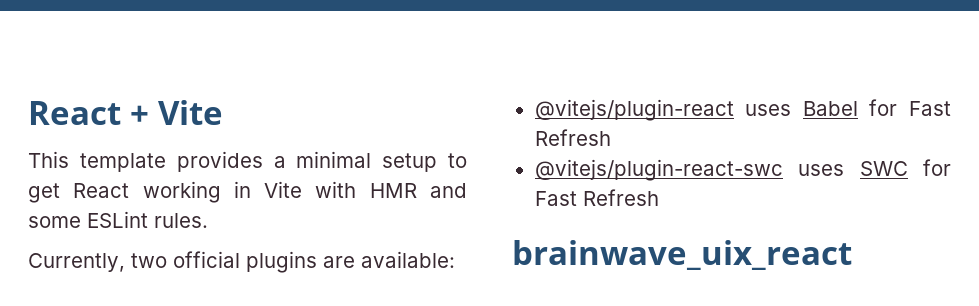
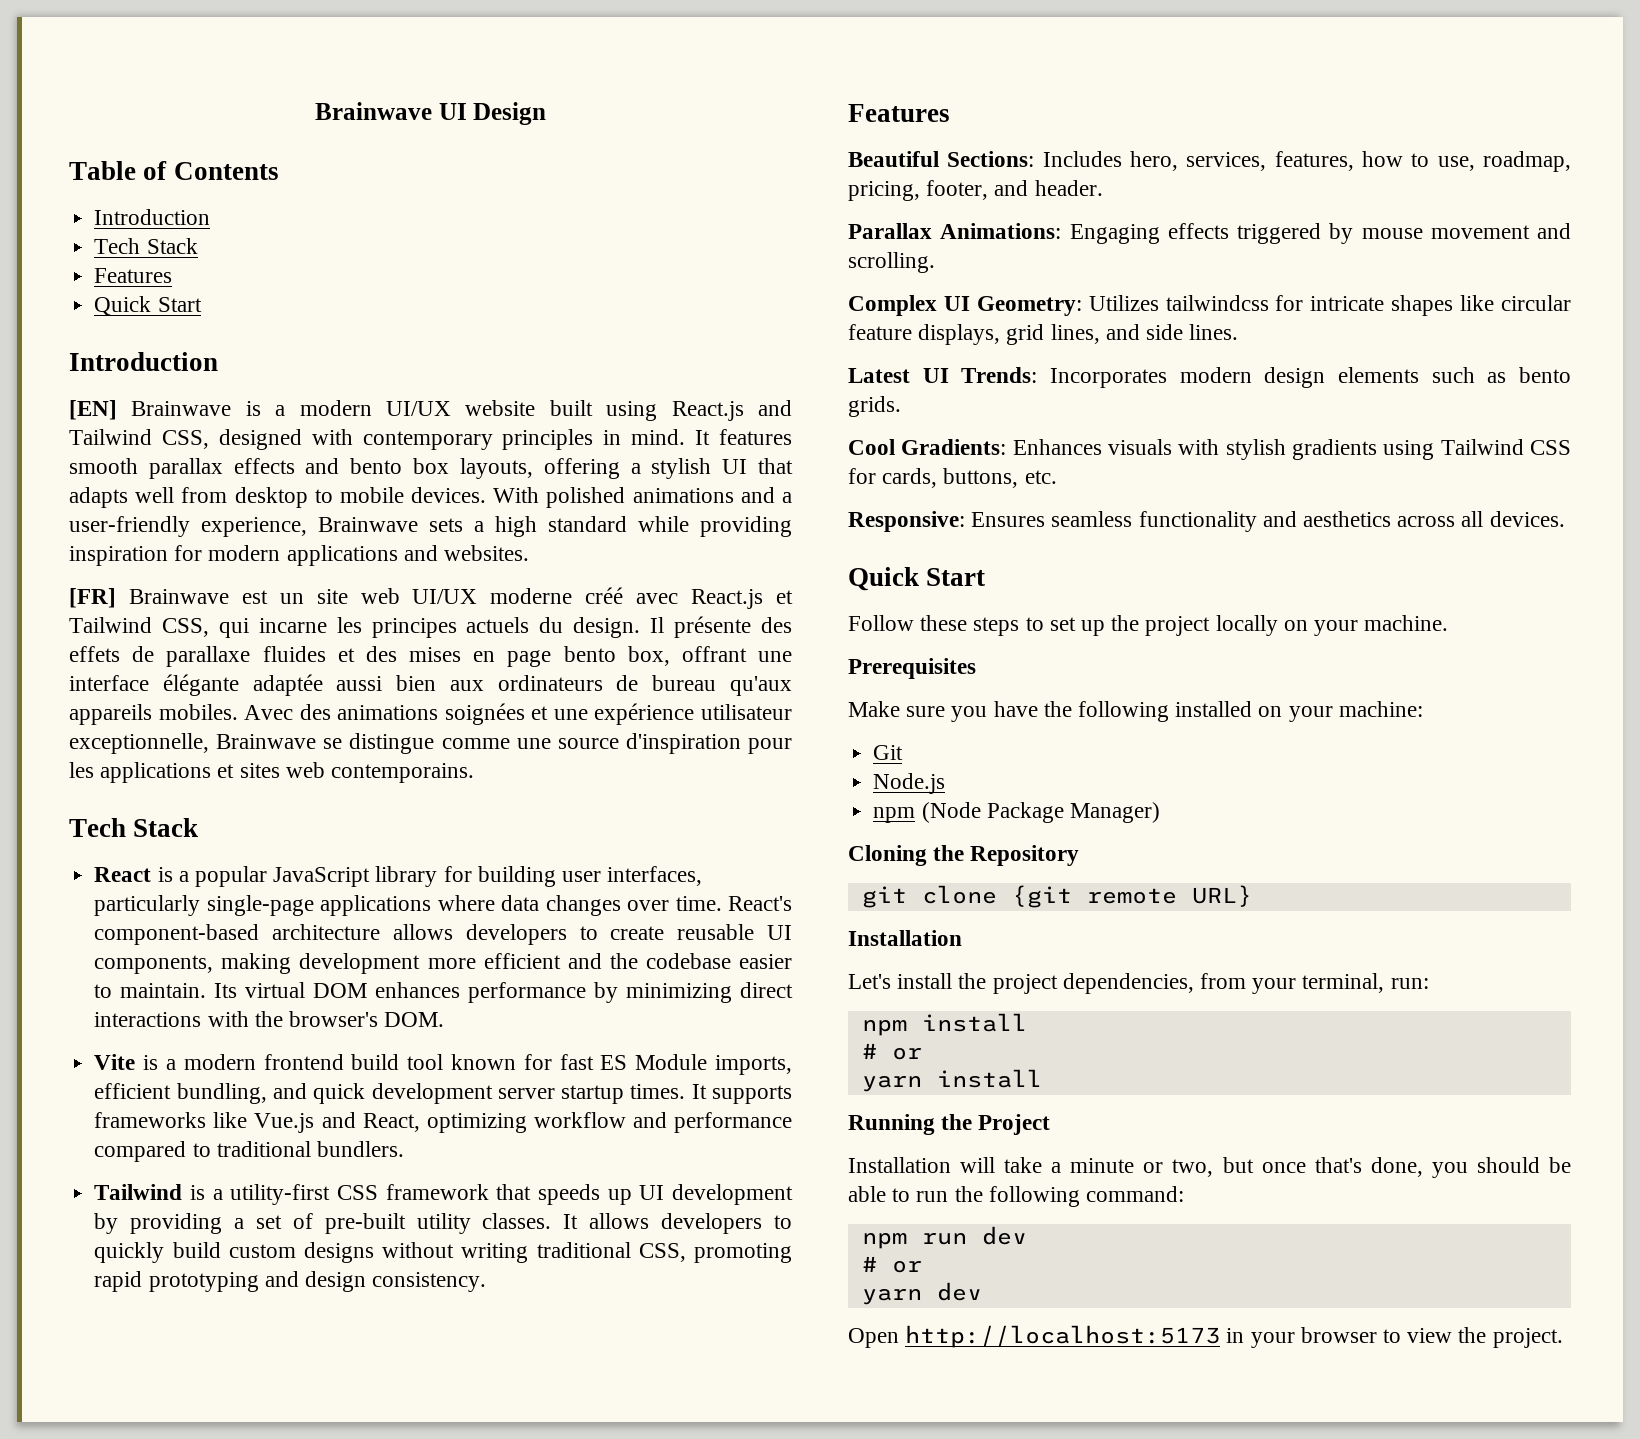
- React + Vite
- This template provides a minimal setup to get React working in Vite with HMR and some ESLint rules.
- Currently, two official plugins are available:
- @vitejs/plugin-react uses Babel for Fast Refresh
- @vitejs/plugin-react-swc uses SWC for Fast Refresh
- brainwave_uix_react
+ Brainwave UI Design
+ Table of Contents
+ Introduction
+ Tech Stack
+ Features
+ Quick Start
+ Introduction
+ [EN] Brainwave is a modern UI/UX website built using React.js and Tailwind CSS, designed with contemporary principles in mind. It features smooth parallax effects and bento box layouts, offering a stylish UI that adapts well from desktop to mobile devices. With polished animations and a user-friendly experience, Brainwave sets a high standard while providing inspiration for modern applications and websites.
+ [FR] Brainwave est un site web UI/UX moderne créé avec React.js et Tailwind CSS, qui incarne les principes actuels du design. Il présente des effets de parallaxe fluides et des mises en page bento box, offrant une interface élégante adaptée aussi bien aux ordinateurs de bureau qu'aux appareils mobiles. Avec des animations soignées et une expérience utilisateur exceptionnelle, Brainwave se distingue comme une source d'inspiration pour les applications et sites web contemporains.
+ Tech Stack
+ React is a popular JavaScript library for building user interfaces, particularly single-page applications where data changes over time. React's component-based architecture allows developers to create reusable UI components, making development more efficient and the codebase easier to maintain. Its virtual DOM enhances performance by minimizing direct interactions with the browser's DOM.
+ Vite is a modern frontend build tool known for fast ES Module imports, efficient bundling, and quick development server startup times. It supports frameworks like Vue.js and React, optimizing workflow and performance compared to traditional bundlers.
+ Tailwind is a utility-first CSS framework that speeds up UI development by providing a set of pre-built utility classes. It allows developers to quickly build custom designs without writing traditional CSS, promoting rapid prototyping and design consistency.
+ Features
+ Beautiful Sections: Includes hero, services, features, how to use, roadmap, pricing, footer, and header.
+ Parallax Animations: Engaging effects triggered by mouse movement and scrolling.
+ Complex UI Geometry: Utilizes tailwindcss for intricate shapes like circular feature displays, grid lines, and side lines.
+ Latest UI Trends: Incorporates modern design elements such as bento grids.
+ Cool Gradients: Enhances visuals with stylish gradients using Tailwind CSS for cards, buttons, etc.
+ Responsive: Ensures seamless functionality and aesthetics across all devices.
+ Quick Start
+ Follow these steps to set up the project locally on your machine.
+ Prerequisites
+ Make sure you have the following installed on your machine:
+ Git
+ Node.js
+ npm (Node Package Manager)
+ Cloning the Repository
+ git clone {git remote URL}
+ Installation
+ Let's install the project dependencies, from your terminal, run:
+ npm install
+ # or
+ yarn install
+ Running the Project
+ Installation will take a minute or two, but once that's done, you should be able to run the following command:
+ npm run dev
+ # or
+ yarn dev
+ Open http://localhost:5173 in your browser to view the project.

